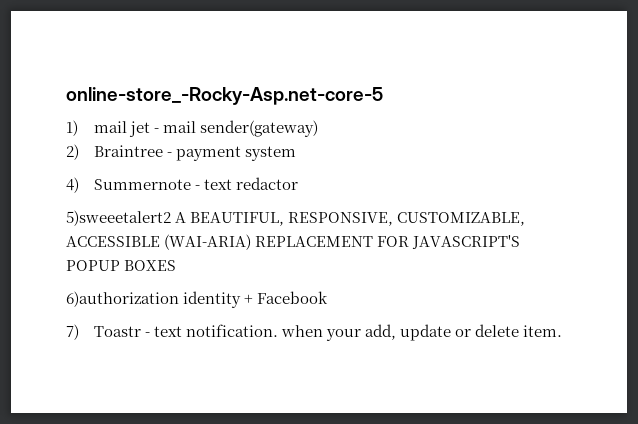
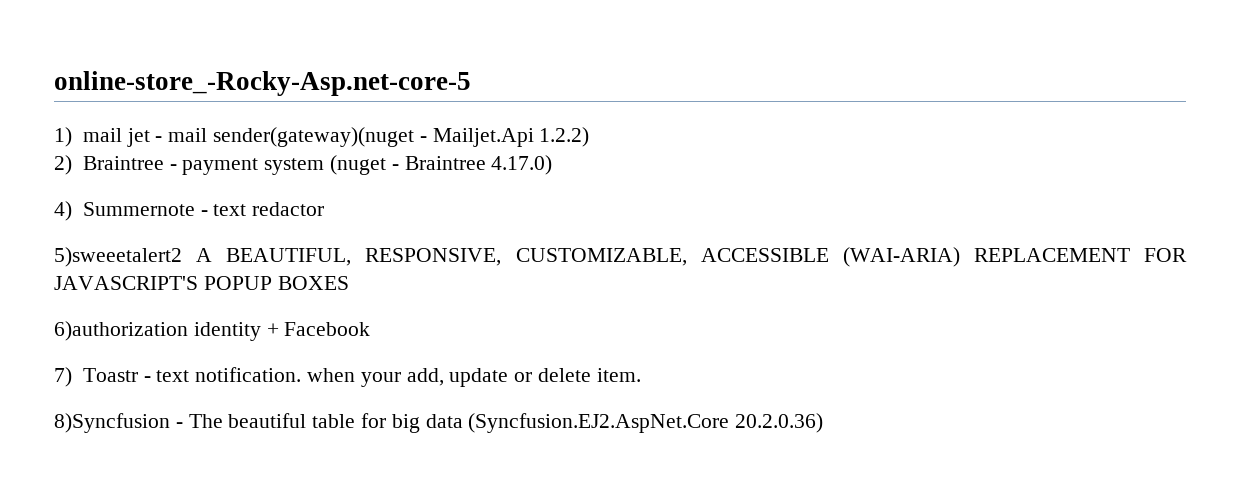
- 1) mail jet - mail sender(gateway)
+ 1) mail jet - mail sender(gateway)(nuget - Mailjet.Api 1.2.2)
- 2) Braintree - payment system
+ 2) Braintree - payment system (nuget - Braintree 4.17.0)
+ 8)Syncfusion - The beautiful table for big data (Syncfusion.EJ2.AspNet.Core 20.2.0.36)

